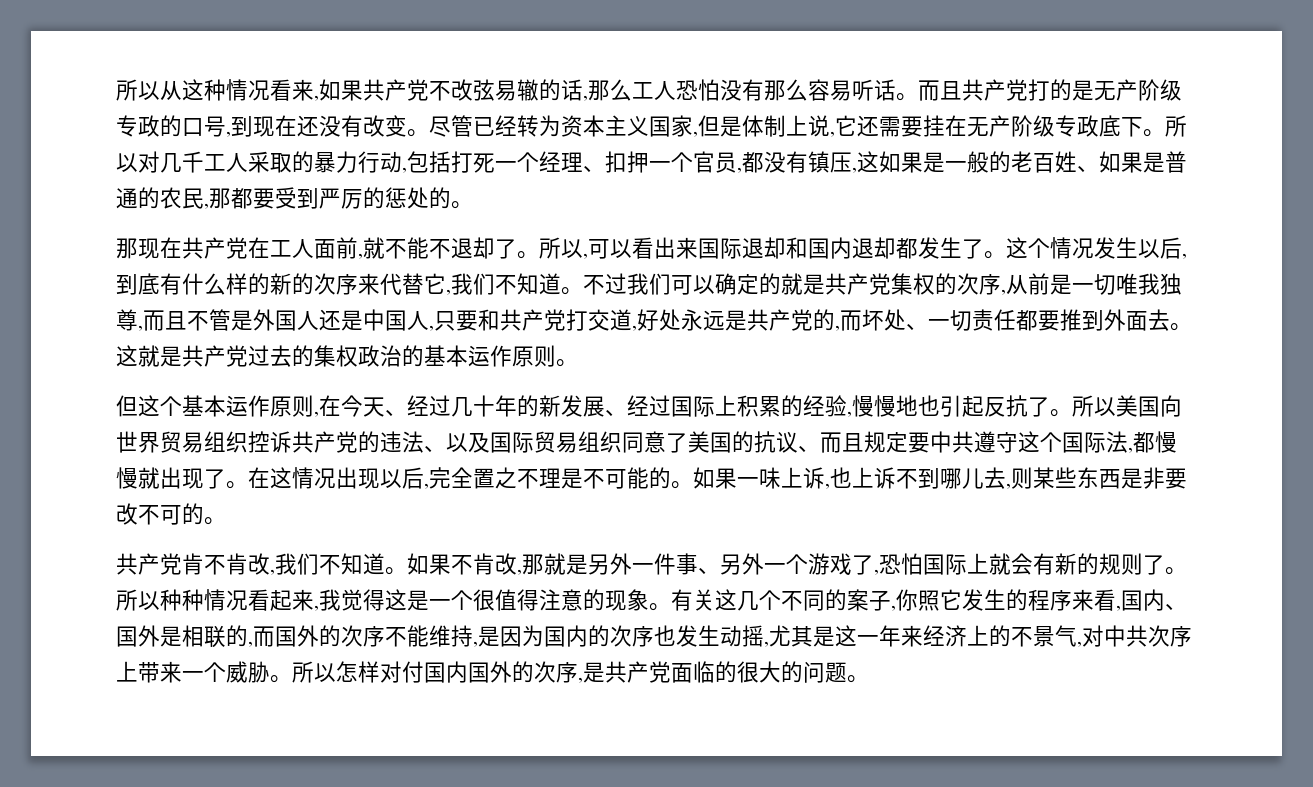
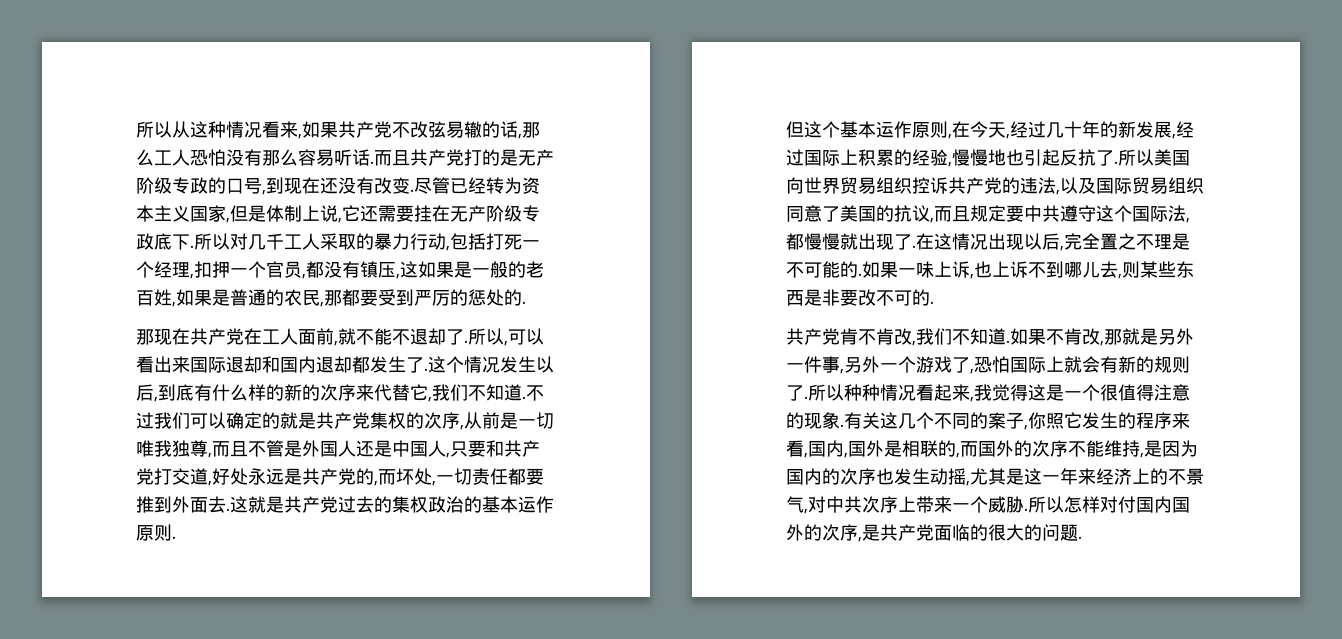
- 所以从这种情况看来,如果共产党不改弦易辙的话,那么工人恐怕没有那么容易听话。
+ 所以从这种情况看来,如果共产党不改弦易辙的话,那么工人恐怕没有那么容易听话.
- 而且共产党打的是无产阶级专政的口号,到现在还没有改变。
+ 而且共产党打的是无产阶级专政的口号,到现在还没有改变.
- 尽管已经转为资本主义国家,但是体制上说,它还需要挂在无产阶级专政底下。
+ 尽管已经转为资本主义国家,但是体制上说,它还需要挂在无产阶级专政底下.
- 所以对几千工人采取的暴力行动,包括打死一个经理、扣押一个官员,都没有镇压,这如果是一般的老百姓、如果是普通的农民,那都要受到严厉的惩处的。
+ 所以对几千工人采取的暴力行动,包括打死一个经理,扣押一个官员,都没有镇压,这如果是一般的老百姓,如果是普通的农民,那都要受到严厉的惩处的.
- 那现在共产党在工人面前,就不能不退却了。
+ 那现在共产党在工人面前,就不能不退却了.
- 所以,可以看出来国际退却和国内退却都发生了。
+ 所以,可以看出来国际退却和国内退却都发生了.
- 这个情况发生以后,到底有什么样的新的次序来代替它,我们不知道。
+ 这个情况发生以后,到底有什么样的新的次序来代替它,我们不知道.
- 不过我们可以确定的就是共产党集权的次序,从前是一切唯我独尊,而且不管是外国人还是中国人,只要和共产党打交道,好处永远是共产党的,而坏处、一切责任都要推到外面去。
+ 不过我们可以确定的就是共产党集权的次序,从前是一切唯我独尊,而且不管是外国人还是中国人,只要和共产党打交道,好处永远是共产党的,而坏处,一切责任都要推到外面去.
- 这就是共产党过去的集权政治的基本运作原则。
+ 这就是共产党过去的集权政治的基本运作原则.
- 但这个基本运作原则,在今天、经过几十年的新发展、经过国际上积累的经验,慢慢地也引起反抗了。
+ 但这个基本运作原则,在今天,经过几十年的新发展,经过国际上积累的经验,慢慢地也引起反抗了.
- 所以美国向世界贸易组织控诉共产党的违法、以及国际贸易组织同意了美国的抗议、而且规定要中共遵守这个国际法,都慢慢就出现了。
+ 所以美国向世界贸易组织控诉共产党的违法,以及国际贸易组织同意了美国的抗议,而且规定要中共遵守这个国际法,都慢慢就出现了.
- 在这情况出现以后,完全置之不理是不可能的。
+ 在这情况出现以后,完全置之不理是不可能的.
- 如果一味上诉,也上诉不到哪儿去,则某些东西是非要改不可的。
+ 如果一味上诉,也上诉不到哪儿去,则某些东西是非要改不可的.
- 共产党肯不肯改,我们不知道。
+ 共产党肯不肯改,我们不知道.
- 如果不肯改,那就是另外一件事、另外一个游戏了,恐怕国际上就会有新的规则了。
+ 如果不肯改,那就是另外一件事,另外一个游戏了,恐怕国际上就会有新的规则了.
- 所以种种情况看起来,我觉得这是一个很值得注意的现象。
+ 所以种种情况看起来,我觉得这是一个很值得注意的现象.
- 有关这几个不同的案子,你照它发生的程序来看,国内、国外是相联的,而国外的次序不能维持,是因为国内的次序也发生动摇,尤其是这一年来经济上的不景气,对中共次序上带来一个威胁。
+ 有关这几个不同的案子,你照它发生的程序来看,国内,国外是相联的,而国外的次序不能维持,是因为国内的次序也发生动摇,尤其是这一年来经济上的不景气,对中共次序上带来一个威胁.
- 所以怎样对付国内国外的次序,是共产党面临的很大的问题。
+ 所以怎样对付国内国外的次序,是共产党面临的很大的问题.

